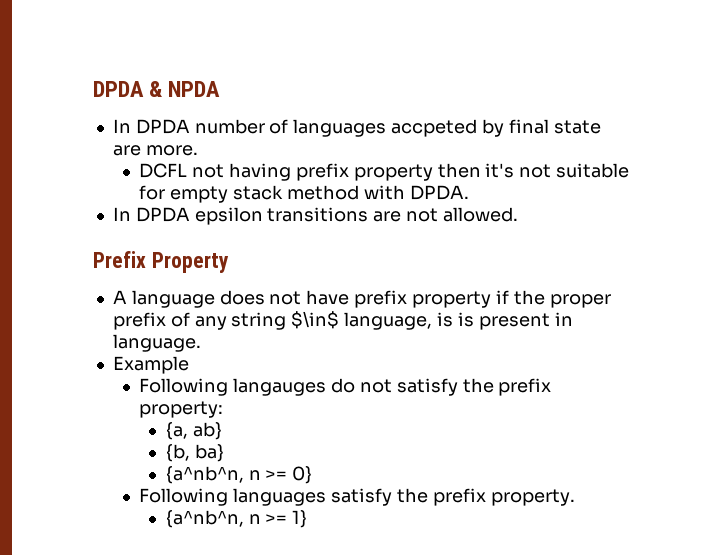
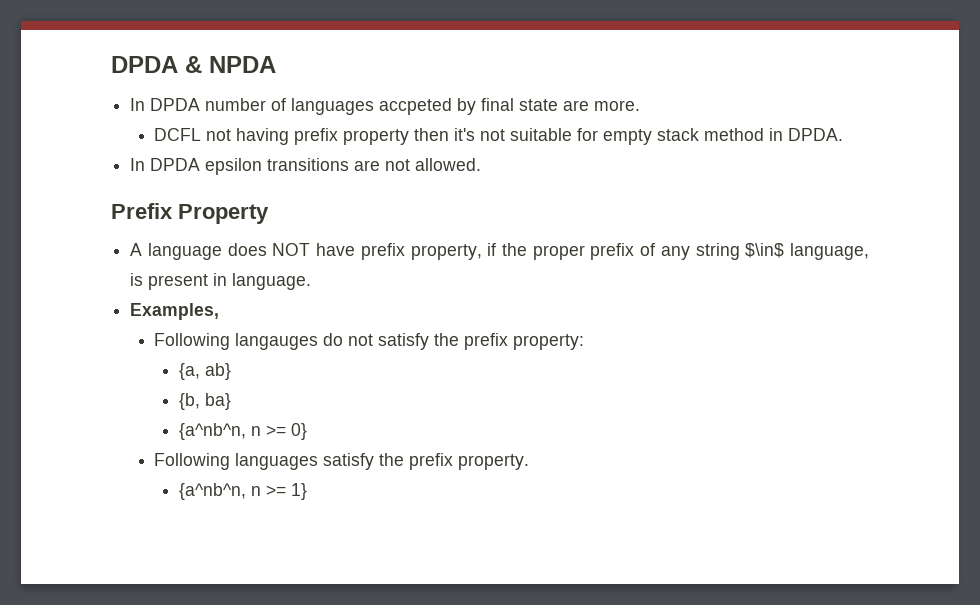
- DCFL not having prefix property then it's not suitable for empty stack method with DPDA.
+ DCFL not having prefix property then it's not suitable for empty stack method in DPDA.
- A language does not have prefix property if the proper prefix of any string $\in$ language, is is present in language.
+ A language does NOT have prefix property, if the proper prefix of any string $\in$ language, is present in language.
- Example
+ Examples,

